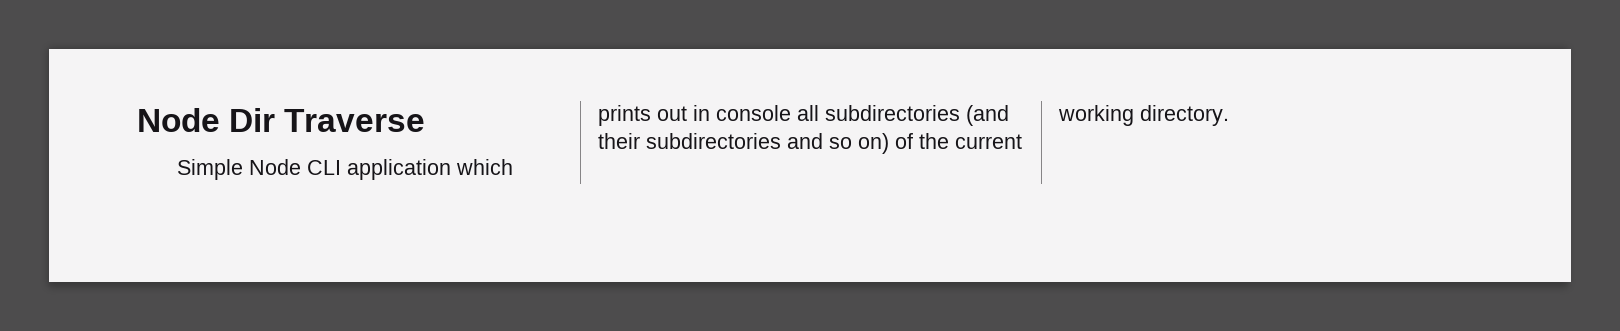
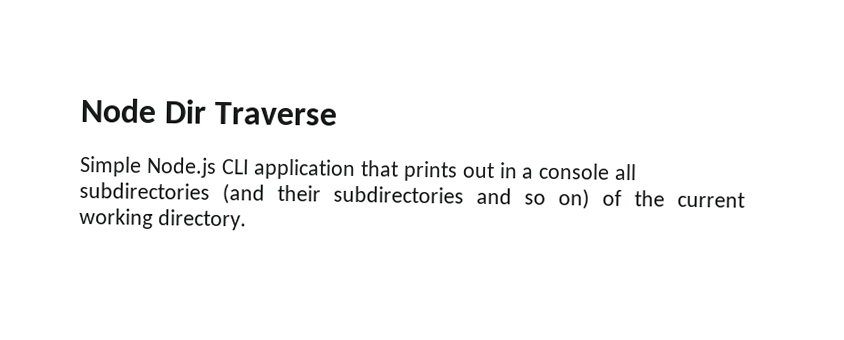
- Simple Node CLI application which prints out in console all subdirectories (and their subdirectories and so on) of the current working directory.
+ Simple Node.js CLI application that prints out in a console all subdirectories (and their subdirectories and so on) of the current working directory.

